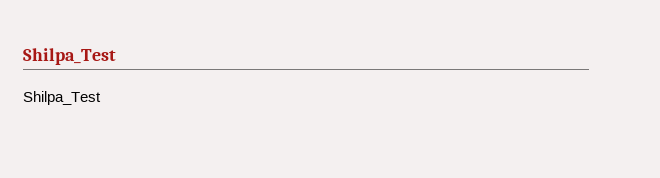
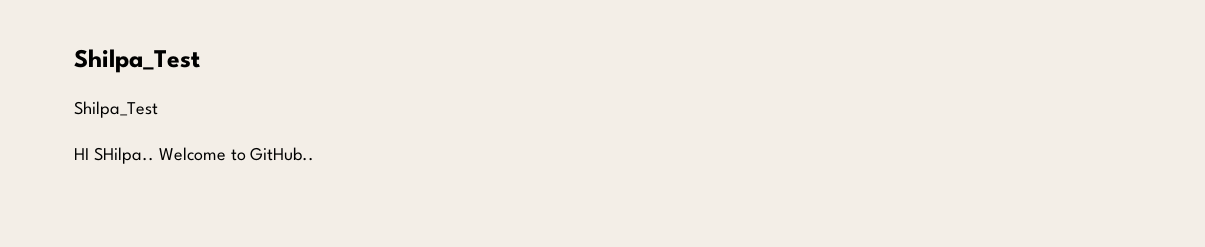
+ HI SHilpa.. Welcome to GitHub..

